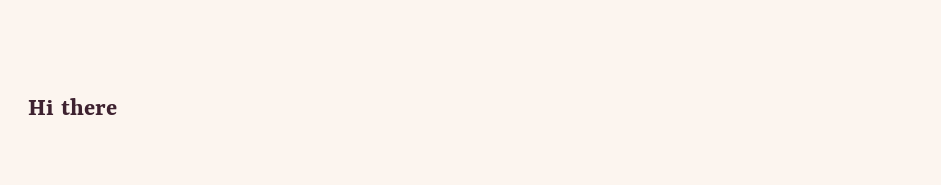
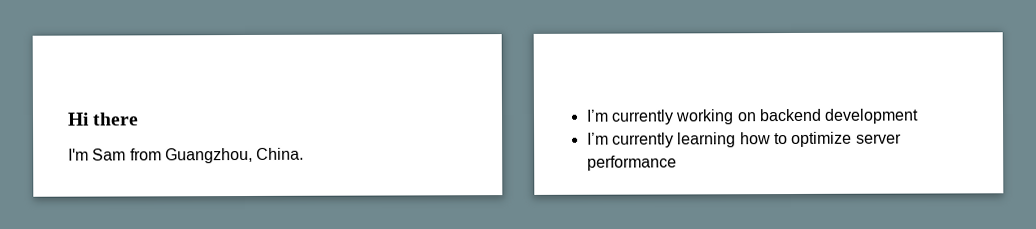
+ I'm Sam from Guangzhou, China.
+ I’m currently working on backend development
+ I’m currently learning how to optimize server performance

